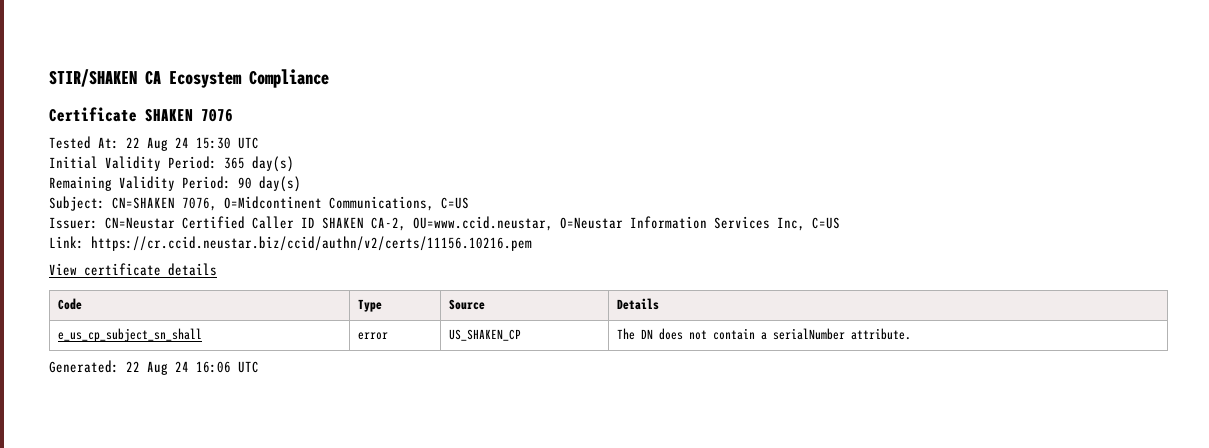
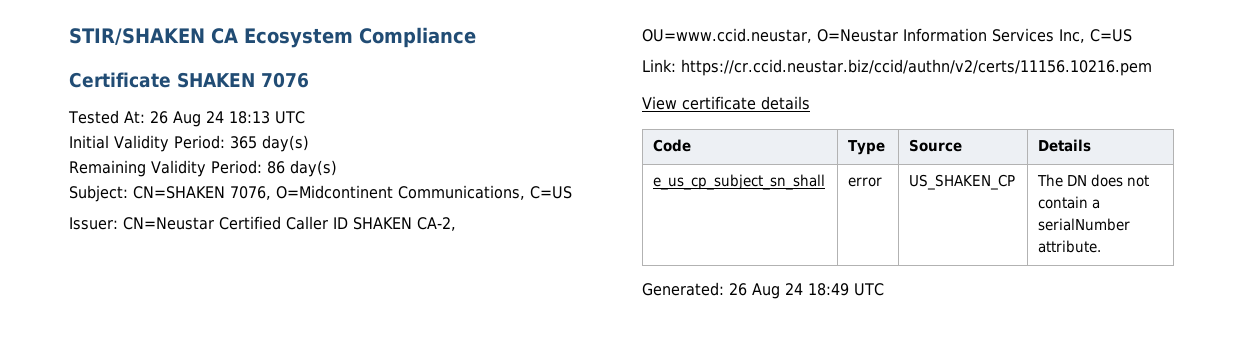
- Tested At: 22 Aug 24 15:30 UTC
+ Tested At: 26 Aug 24 18:13 UTC
- Remaining Validity Period: 90 day(s)
+ Remaining Validity Period: 86 day(s)
- Generated: 22 Aug 24 16:06 UTC
+ Generated: 26 Aug 24 18:49 UTC

